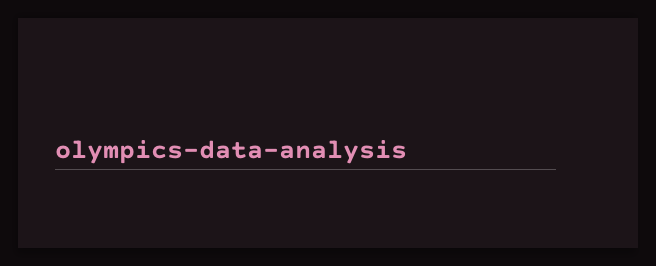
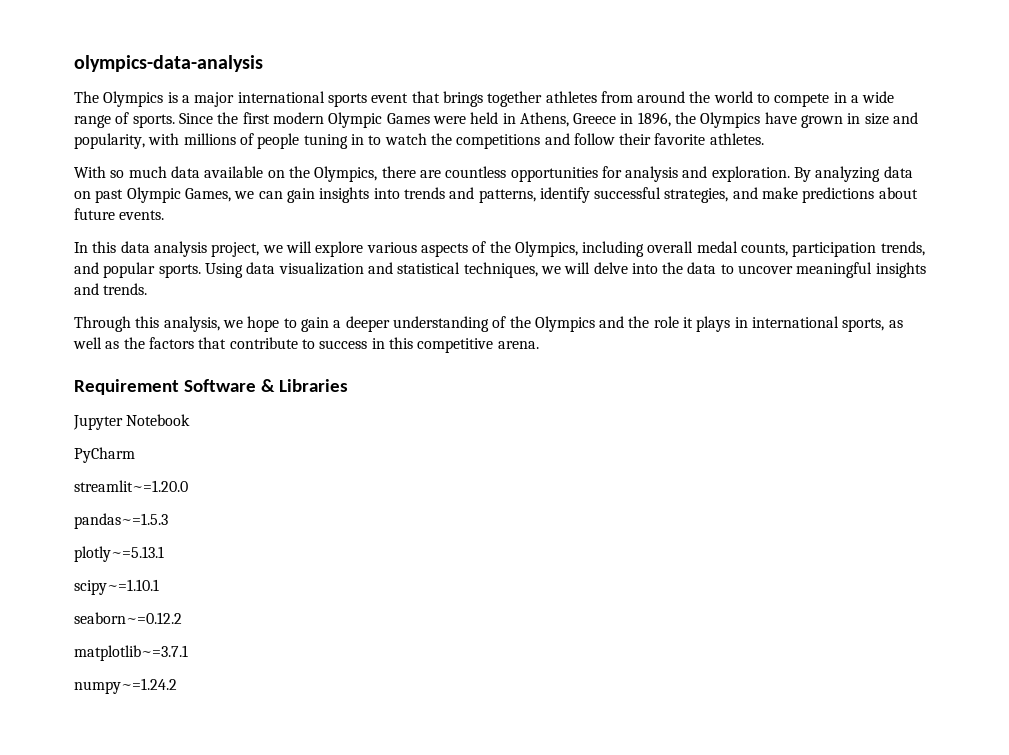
+ The Olympics is a major international sports event that brings together athletes from around the world to compete in a wide range of sports. Since the first modern Olympic Games were held in Athens, Greece in 1896, the Olympics have grown in size and popularity, with millions of people tuning in to watch the competitions and follow their favorite athletes.
+ With so much data available on the Olympics, there are countless opportunities for analysis and exploration. By analyzing data on past Olympic Games, we can gain insights into trends and patterns, identify successful strategies, and make predictions about future events.
+ In this data analysis project, we will explore various aspects of the Olympics, including overall medal counts, participation trends, and popular sports. Using data visualization and statistical techniques, we will delve into the data to uncover meaningful insights and trends.
+ Through this analysis, we hope to gain a deeper understanding of the Olympics and the role it plays in international sports, as well as the factors that contribute to success in this competitive arena.
+ Requirement Software & Libraries
+ Jupyter Notebook
+ PyCharm
+ streamlit~=1.20.0
+ pandas~=1.5.3
+ plotly~=5.13.1
+ scipy~=1.10.1
+ seaborn~=0.12.2
+ matplotlib~=3.7.1
+ numpy~=1.24.2

